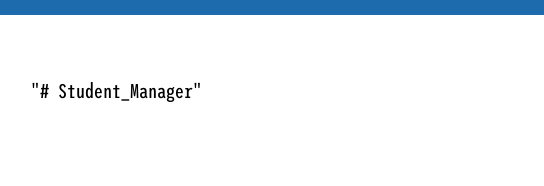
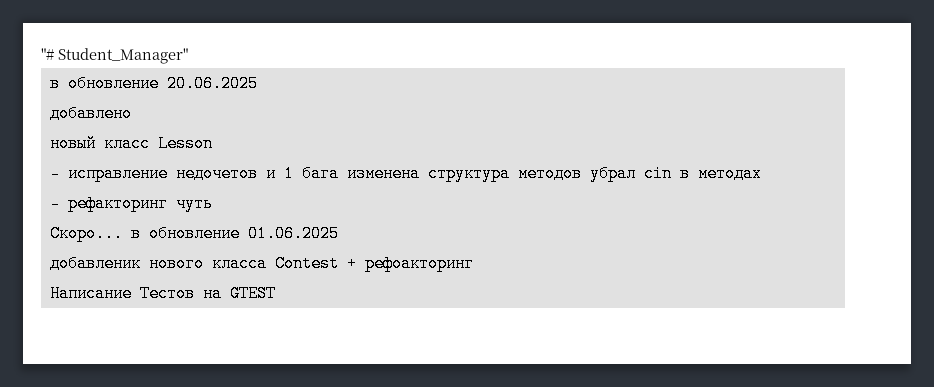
+ в обновление 20.06.2025
+ добавлено
+ новый класс Lesson
+ - исправление недочетов и 1 бага изменена структура методов убрал cin в методах
+ - рефакторинг чуть
+ Скоро... в обновление 01.06.2025
+ добавленик нового класса Contest + рефоакторинг
+ Написание Тестов на GTEST

